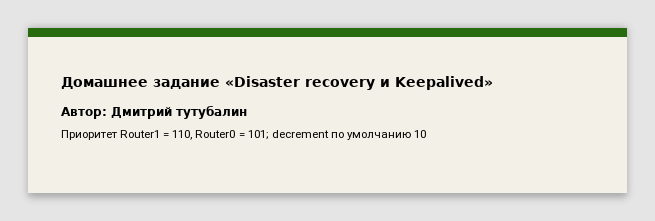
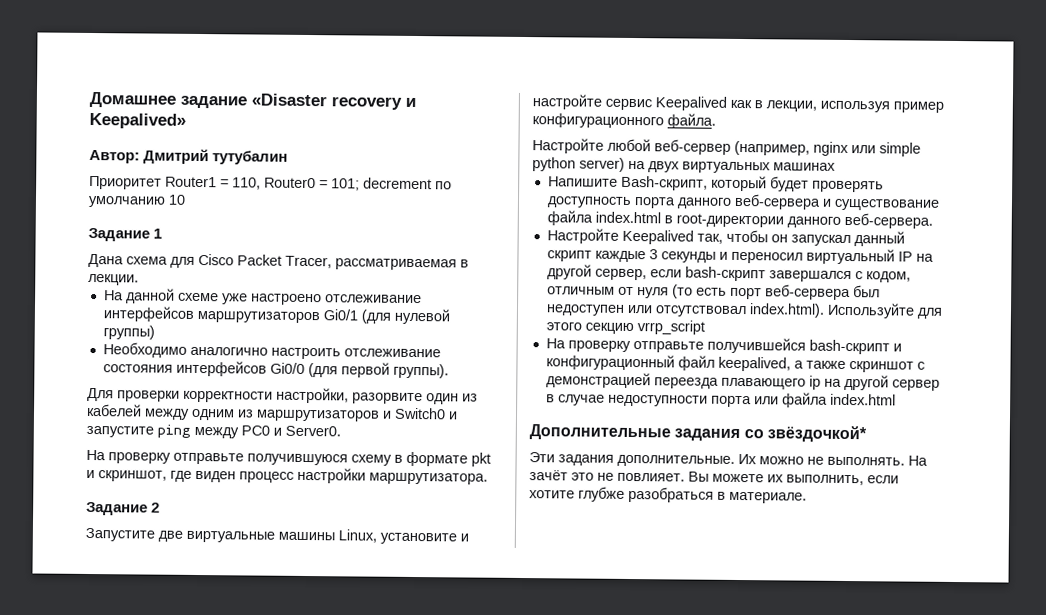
+ Задание 1
+ Дана схема для Cisco Packet Tracer, рассматриваемая в лекции.
+ На данной схеме уже настроено отслеживание интерфейсов маршрутизаторов Gi0/1 (для нулевой группы)
+ Необходимо аналогично настроить отслеживание состояния интерфейсов Gi0/0 (для первой группы).
+ Для проверки корректности настройки, разорвите один из кабелей между одним из маршрутизаторов и Switch0 и запустите ping между PC0 и Server0.
+ На проверку отправьте получившуюся схему в формате pkt и скриншот, где виден процесс настройки маршрутизатора.
+ Задание 2
+ Запустите две виртуальные машины Linux, установите и настройте сервис Keepalived как в лекции, используя пример конфигурационного файла.
+ Настройте любой веб-сервер (например, nginx или simple python server) на двух виртуальных машинах
+ Напишите Bash-скрипт, который будет проверять доступность порта данного веб-сервера и существование файла index.html в root-директории данного веб-сервера.
+ Настройте Keepalived так, чтобы он запускал данный скрипт каждые 3 секунды и переносил виртуальный IP на другой сервер, если bash-скрипт завершался с кодом, отличным от нуля (то есть порт веб-сервера был недоступен или отсутствовал index.html). Используйте для этого секцию vrrp_script
+ На проверку отправьте получившейся bash-скрипт и конфигурационный файл keepalived, а также скриншот с демонстрацией переезда плавающего ip на другой сервер в случае недоступности порта или файла index.html
+ Дополнительные задания со звёздочкой*
+ Эти задания дополнительные. Их можно не выполнять. На зачёт это не повлияет. Вы можете их выполнить, если хотите глубже разобраться в материале.

